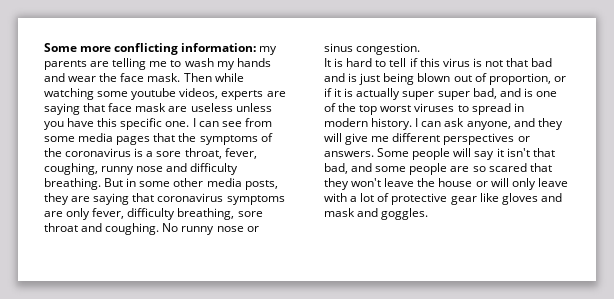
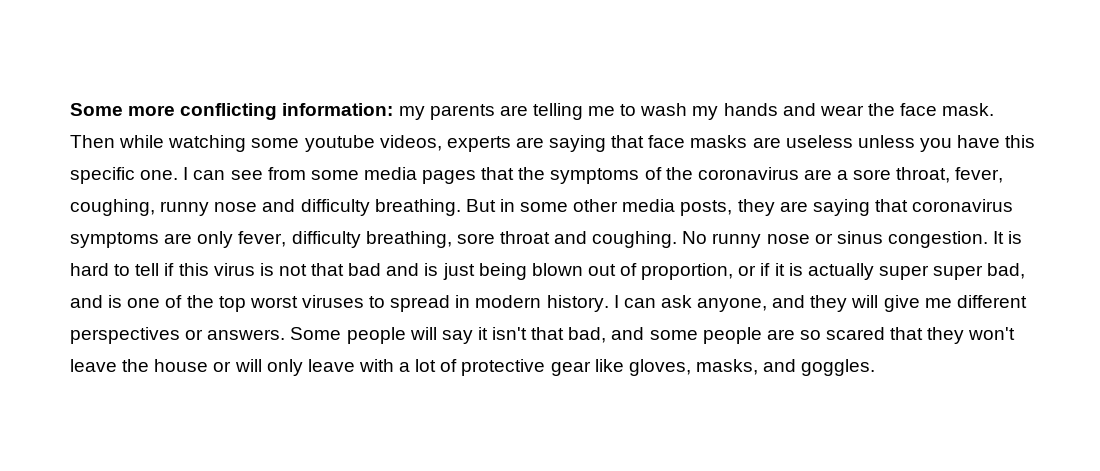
- Then while watching some youtube videos, experts are saying that face mask are useless unless you have this specific one.
+ Then while watching some youtube videos, experts are saying that face masks are useless unless you have this specific one.
- I can see from some media pages that the symptoms of the coronavirus is a sore throat, fever, coughing, runny nose and difficulty breathing.
+ I can see from some media pages that the symptoms of the coronavirus are a sore throat, fever, coughing, runny nose and difficulty breathing.
- No runny nose or sinus congestion.
- It is hard to tell if this virus is not that bad and is just being blown out of proportion, or if it is actually super super bad, and is one of the top worst viruses to spread in modern history.
+ No runny nose or sinus congestion. It is hard to tell if this virus is not that bad and is just being blown out of proportion, or if it is actually super super bad, and is one of the top worst viruses to spread in modern history.
- Some people will say it isn't that bad, and some people are so scared that they won't leave the house or will only leave with a lot of protective gear like gloves and mask and goggles.
+ Some people will say it isn't that bad, and some people are so scared that they won't leave the house or will only leave with a lot of protective gear like gloves, masks, and goggles.

